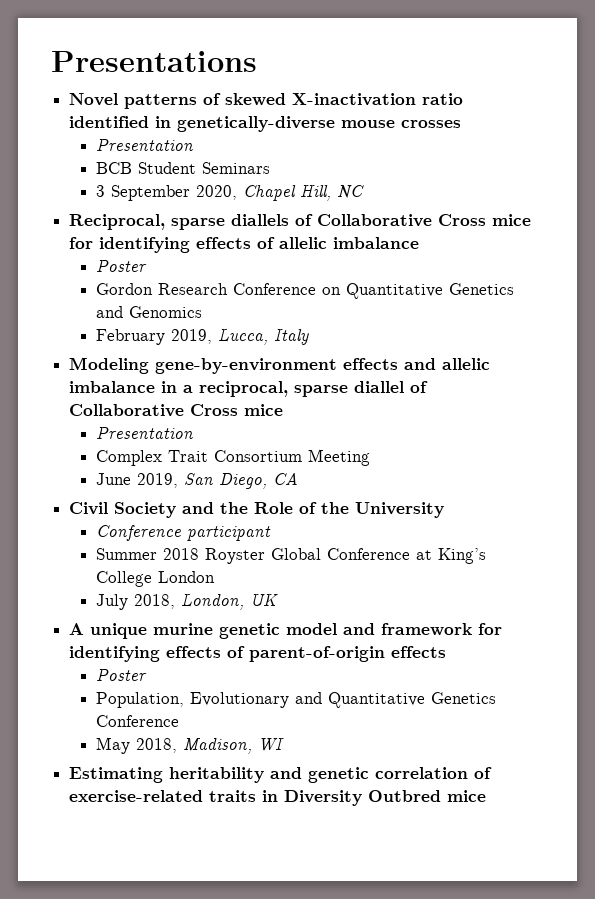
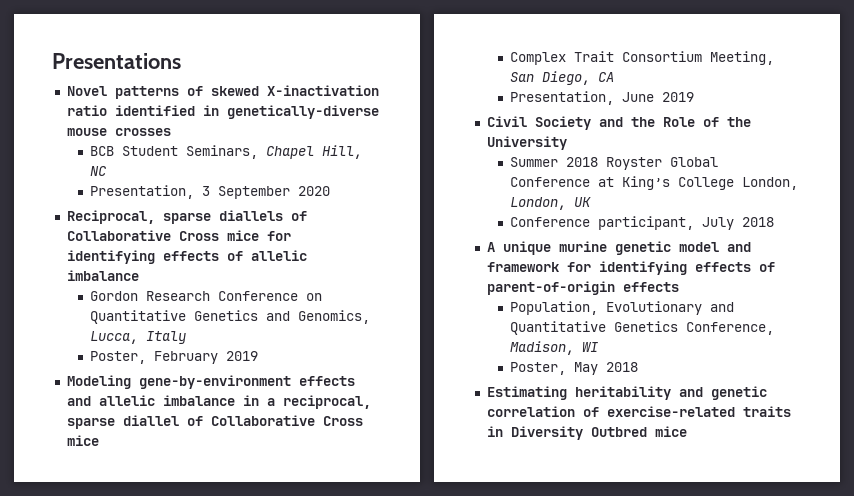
  Novel patterns of skewed X-inactivation ratio identified in genetically-diverse mouse crosses
- Presentation
- BCB Student Seminars
- 3 September 2020, Chapel Hill, NC
+ BCB Student Seminars, Chapel Hill, NC
+ Presentation, 3 September 2020
  Reciprocal, sparse diallels of Collaborative Cross mice for identifying effects of allelic imbalance
- Poster
- Gordon Research Conference on Quantitative Genetics and Genomics
- February 2019, Lucca, Italy
+ Gordon Research Conference on Quantitative Genetics and Genomics, Lucca, Italy
+ Poster, February 2019
  Modeling gene-by-environment effects and allelic imbalance in a reciprocal, sparse diallel of Collaborative Cross mice
- Presentation
- Complex Trait Consortium Meeting
- June 2019, San Diego, CA
+ Complex Trait Consortium Meeting, San Diego, CA
+ Presentation, June 2019
- Conference participant
- Summer 2018 Royster Global Conference at King’s College London
- July 2018, London, UK
+ Summer 2018 Royster Global Conference at King’s College London, London, UK
+ Conference participant, July 2018
  A unique murine genetic model and framework for identifying effects of parent-of-origin effects
- Poster
- Population, Evolutionary and Quantitative Genetics Conference
- May 2018, Madison, WI
+ Population, Evolutionary and Quantitative Genetics Conference, Madison, WI
+ Poster, May 2018

